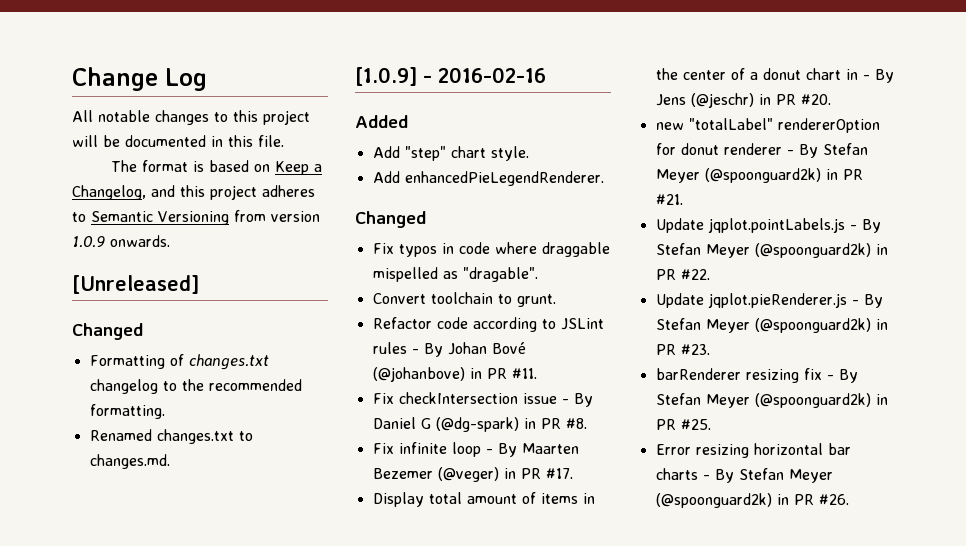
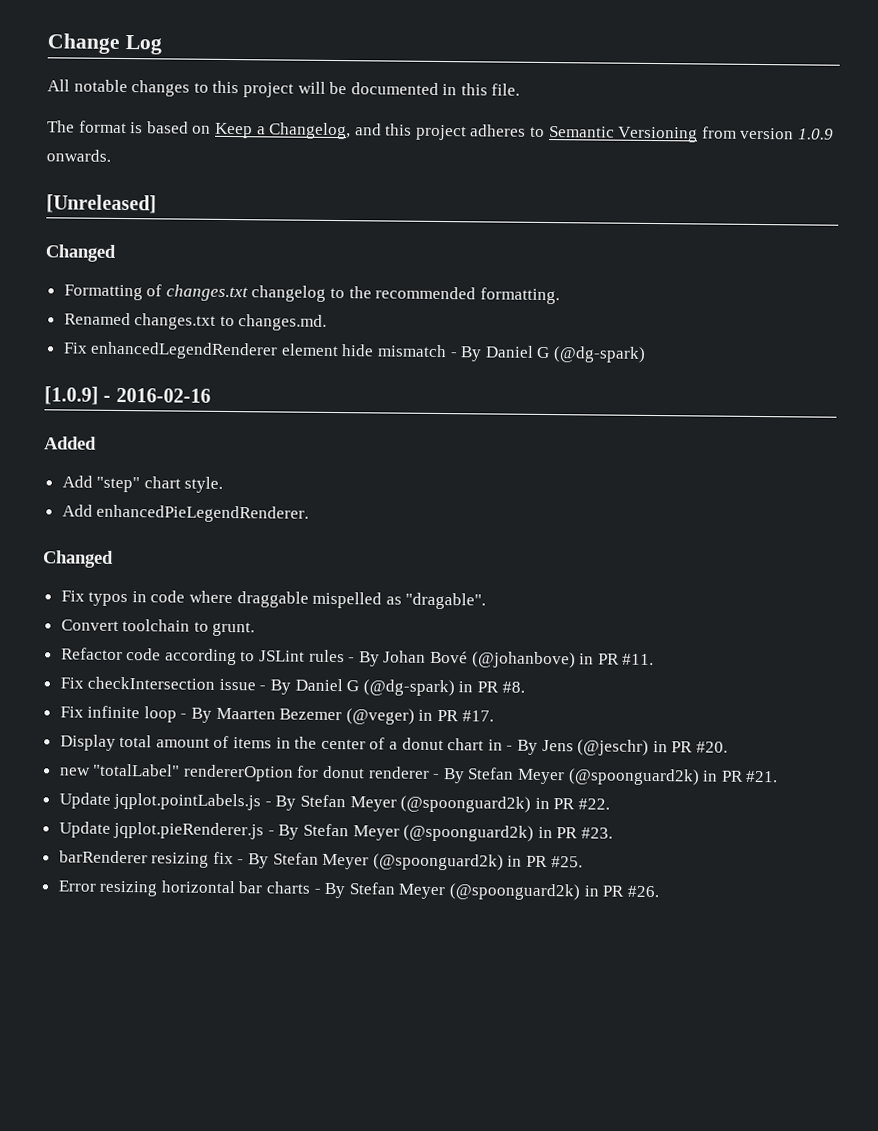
+ Fix enhancedLegendRenderer element hide mismatch - By Daniel G (@dg-spark)

